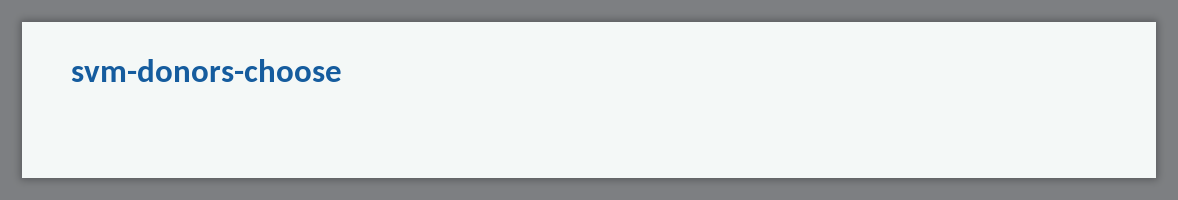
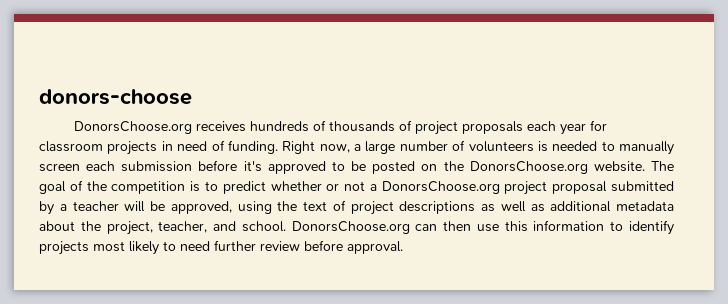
- svm-donors-choose
+ donors-choose
+ DonorsChoose.org receives hundreds of thousands of project proposals each year for classroom projects in need of funding. Right now, a large number of volunteers is needed to manually screen each submission before it's approved to be posted on the DonorsChoose.org website. The goal of the competition is to predict whether or not a DonorsChoose.org project proposal submitted by a teacher will be approved, using the text of project descriptions as well as additional metadata about the project, teacher, and school. DonorsChoose.org can then use this information to identify projects most likely to need further review before approval.

